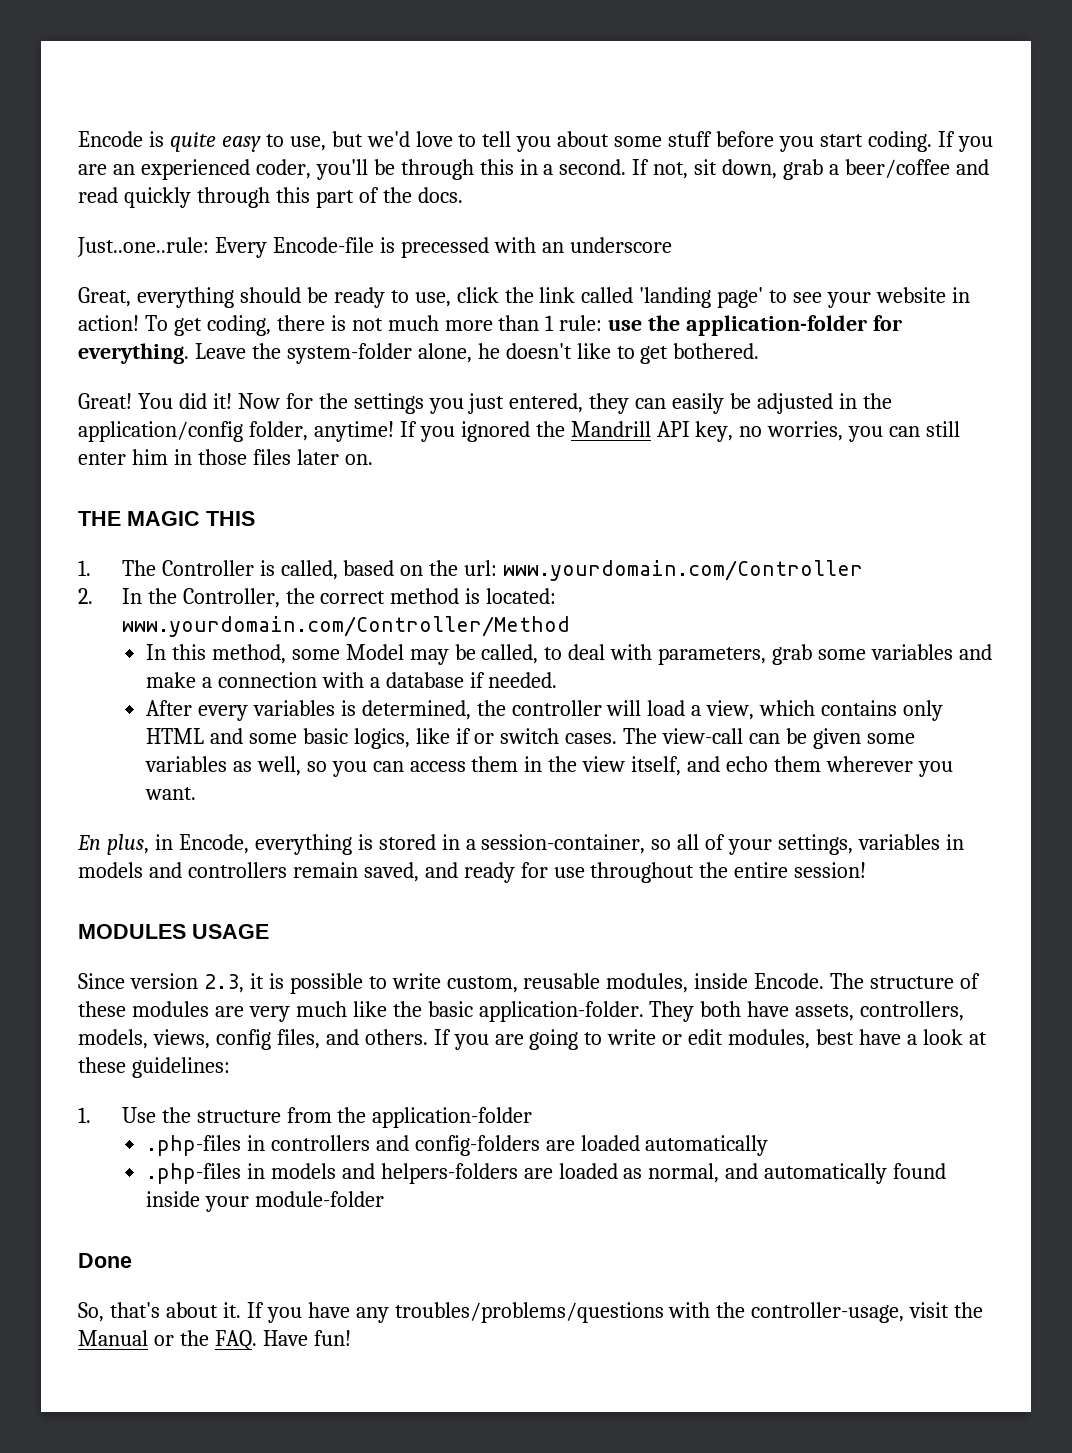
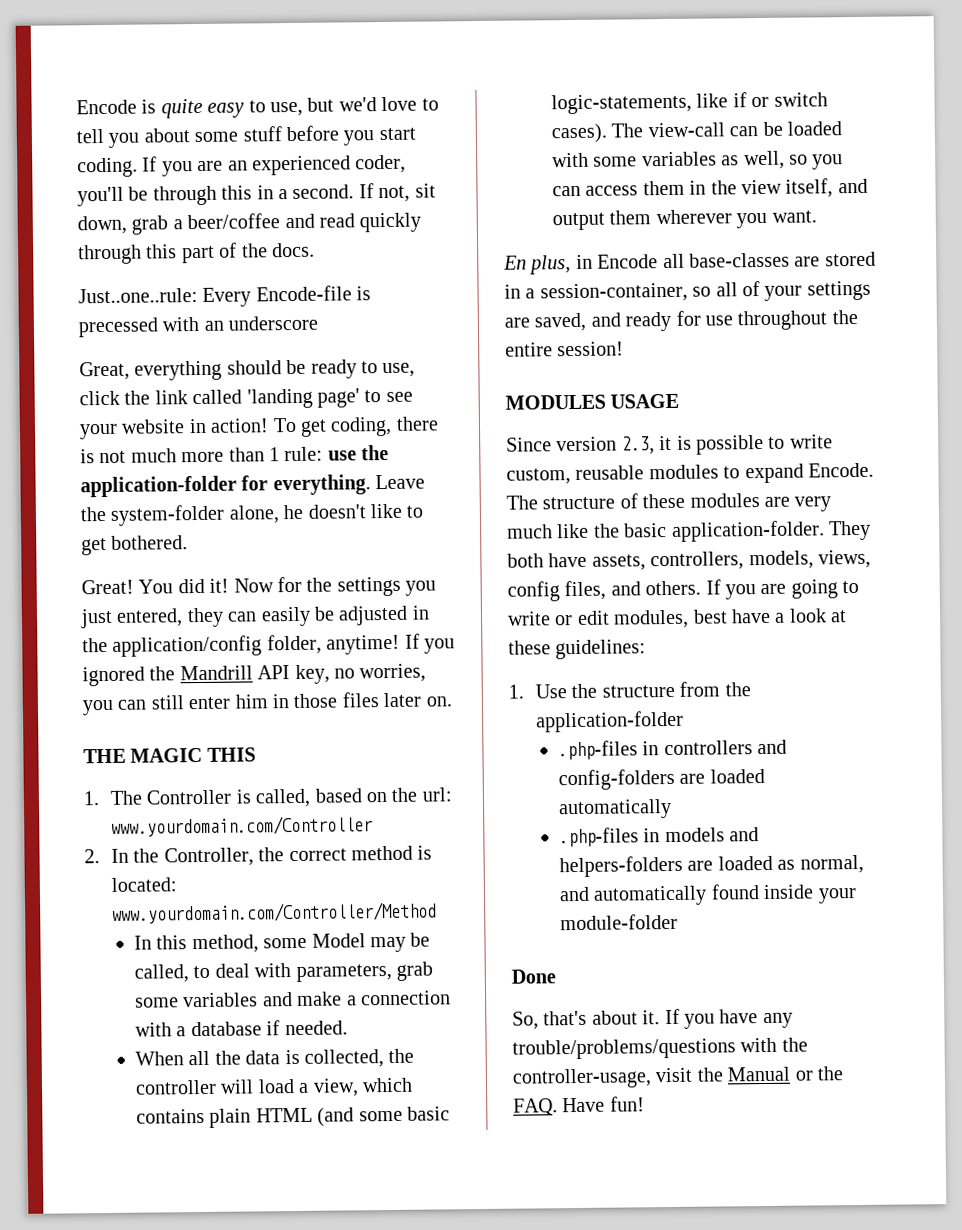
- After every variables is determined, the controller will load a view, which contains only HTML and some basic logics, like if or switch cases.
+ When all the data is collected, the controller will load a view, which contains plain HTML (and some basic logic-statements, like if or switch cases).
- The view-call can be given some variables as well, so you can access them in the view itself, and echo them wherever you want.
+ The view-call can be loaded with some variables as well, so you can access them in the view itself, and output them wherever you want.
- En plus, in Encode, everything is stored in a session-container, so all of your settings, variables in models and controllers remain saved, and ready for use throughout the entire session!
+ En plus, in Encode all base-classes are stored in a session-container, so all of your settings are saved, and ready for use throughout the entire session!
- Since version 2.3, it is possible to write custom, reusable modules, inside Encode.
+ Since version 2.3, it is possible to write custom, reusable modules to expand Encode.
- If you have any troubles/problems/questions with the controller-usage, visit the Manual or the FAQ. Have fun!
+ If you have any trouble/problems/questions with the controller-usage, visit the Manual or the FAQ. Have fun!

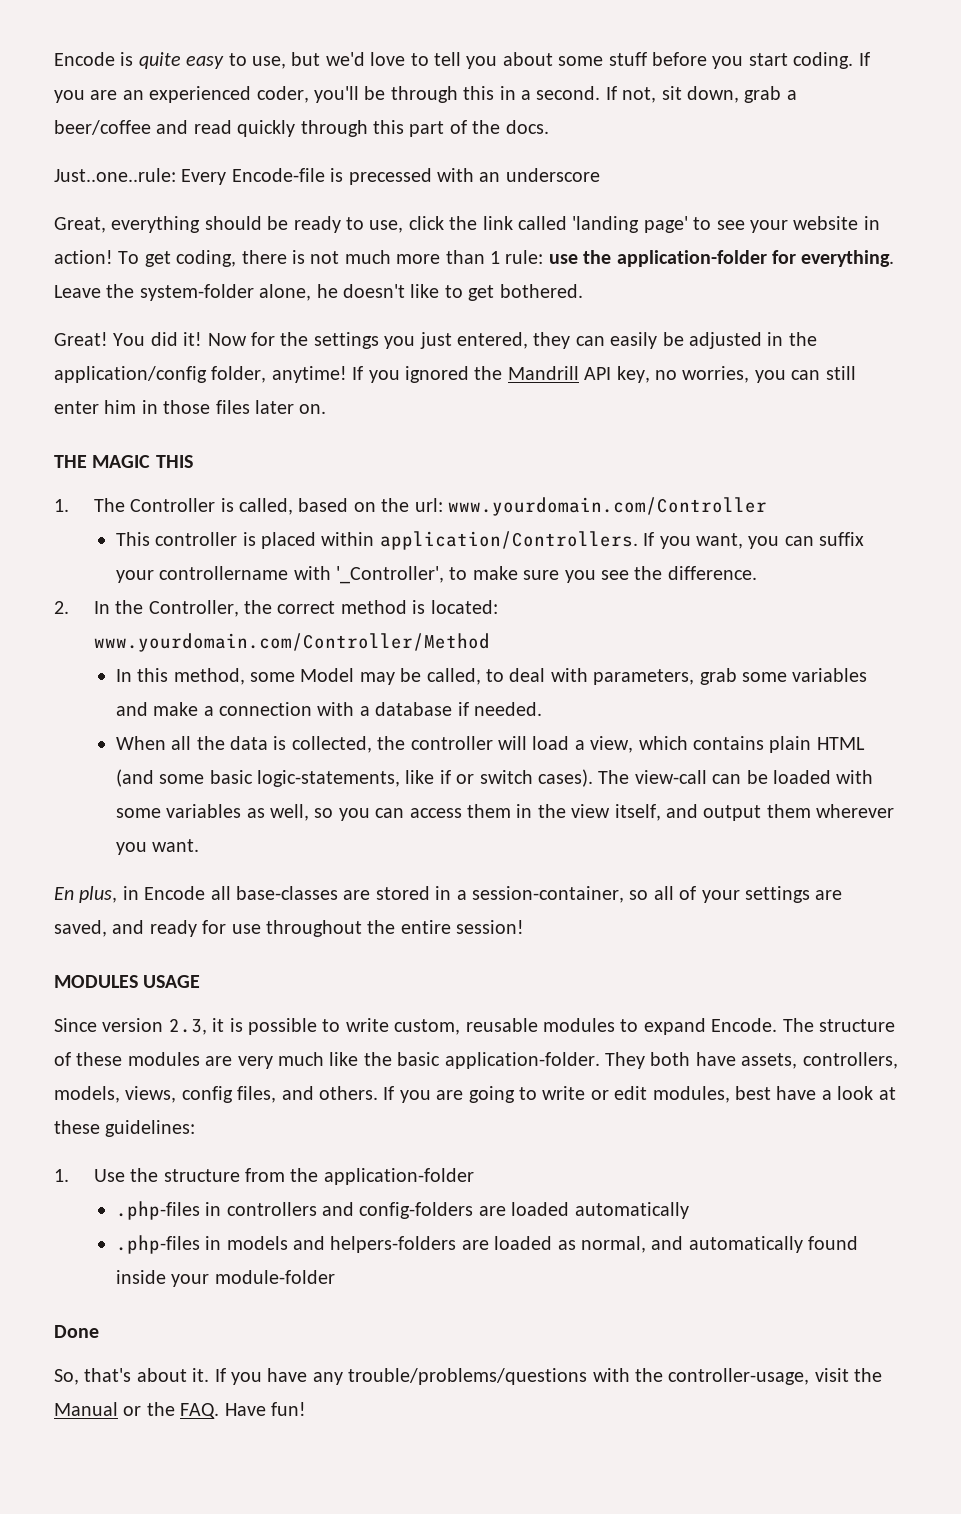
+ This controller is placed within application/Controllers. If you want, you can suffix your controllername with '_Controller', to make sure you see the difference.

